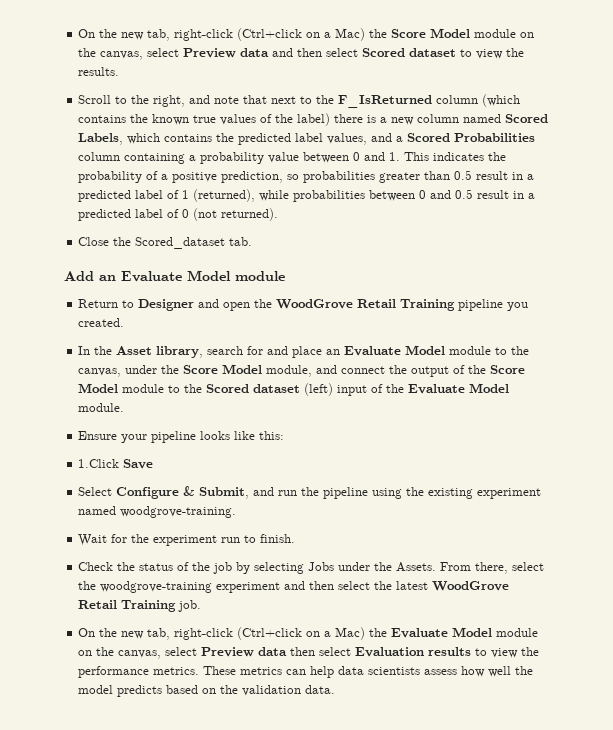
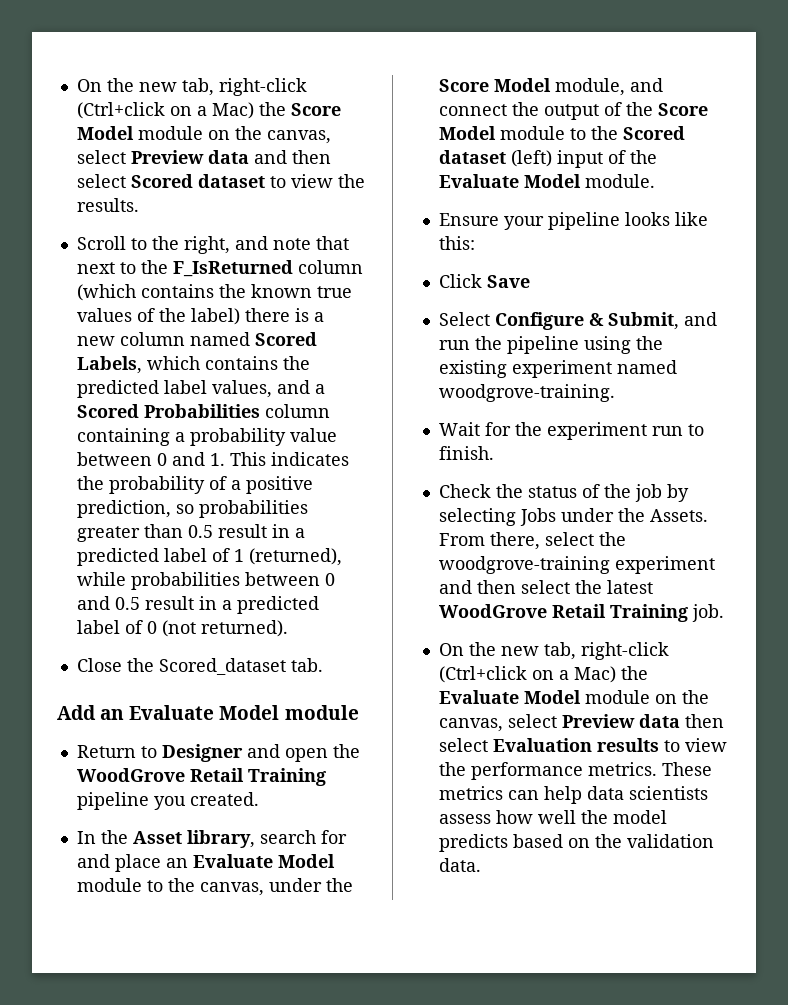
- 1.Click Save
+ Click Save

